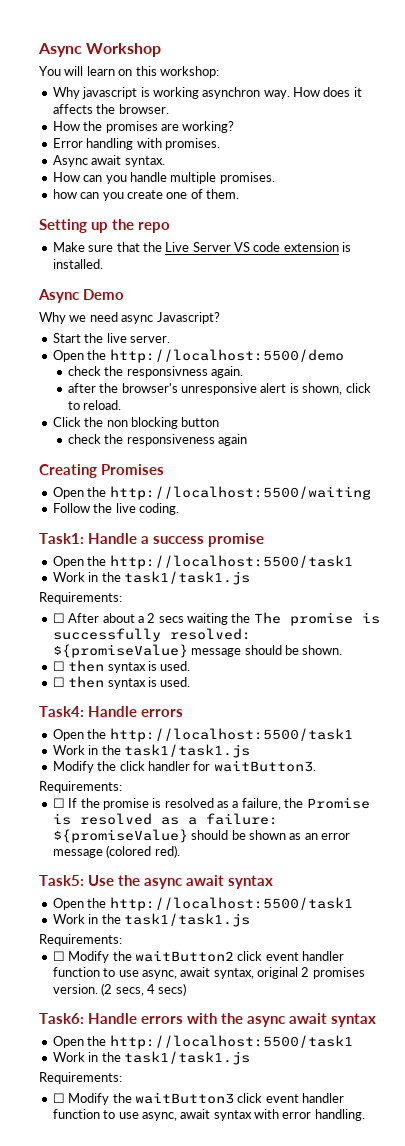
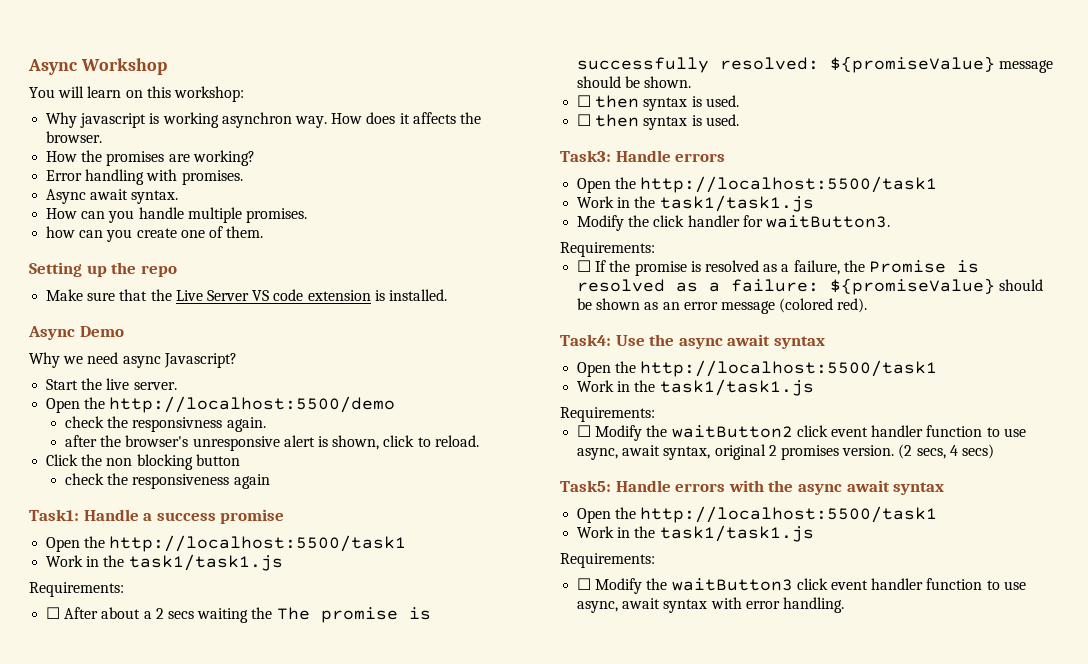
- Creating Promises
- Open the http://localhost:5500/waiting
- Follow the live coding.
- Task4: Handle errors
+ Task3: Handle errors
- Task5: Use the async await syntax
+ Task4: Use the async await syntax
- Task6: Handle errors with the async await syntax
+ Task5: Handle errors with the async await syntax

